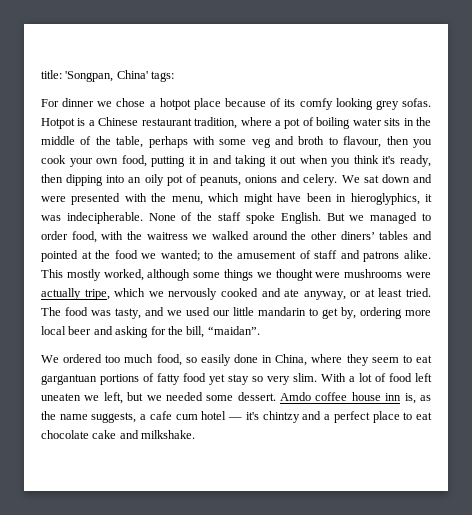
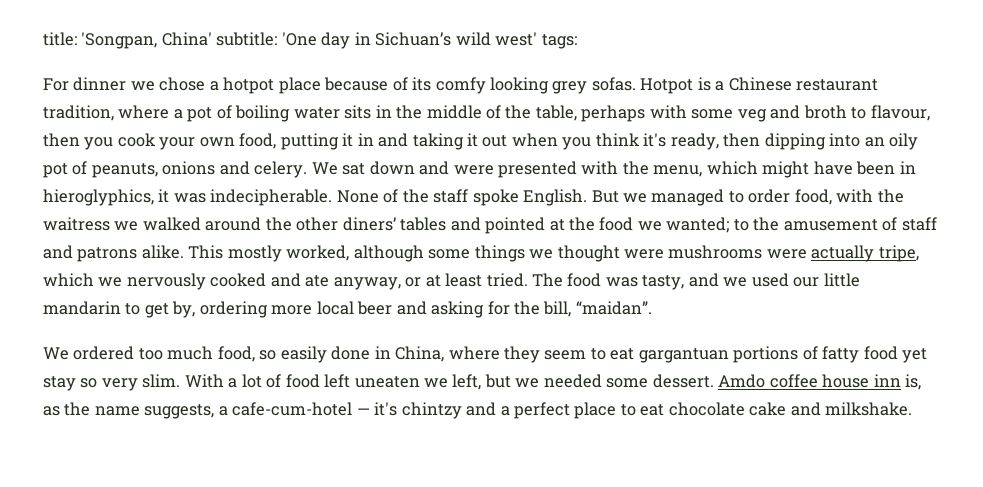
- title: 'Songpan, China' tags:
+ title: 'Songpan, China' subtitle: 'One day in Sichuan’s wild west' tags:
- Amdo coffee house inn is, as the name suggests, a cafe cum hotel — it's chintzy and a perfect place to eat chocolate cake and milkshake.
+ Amdo coffee house inn is, as the name suggests, a cafe-cum-hotel — it's chintzy and a perfect place to eat chocolate cake and milkshake.

